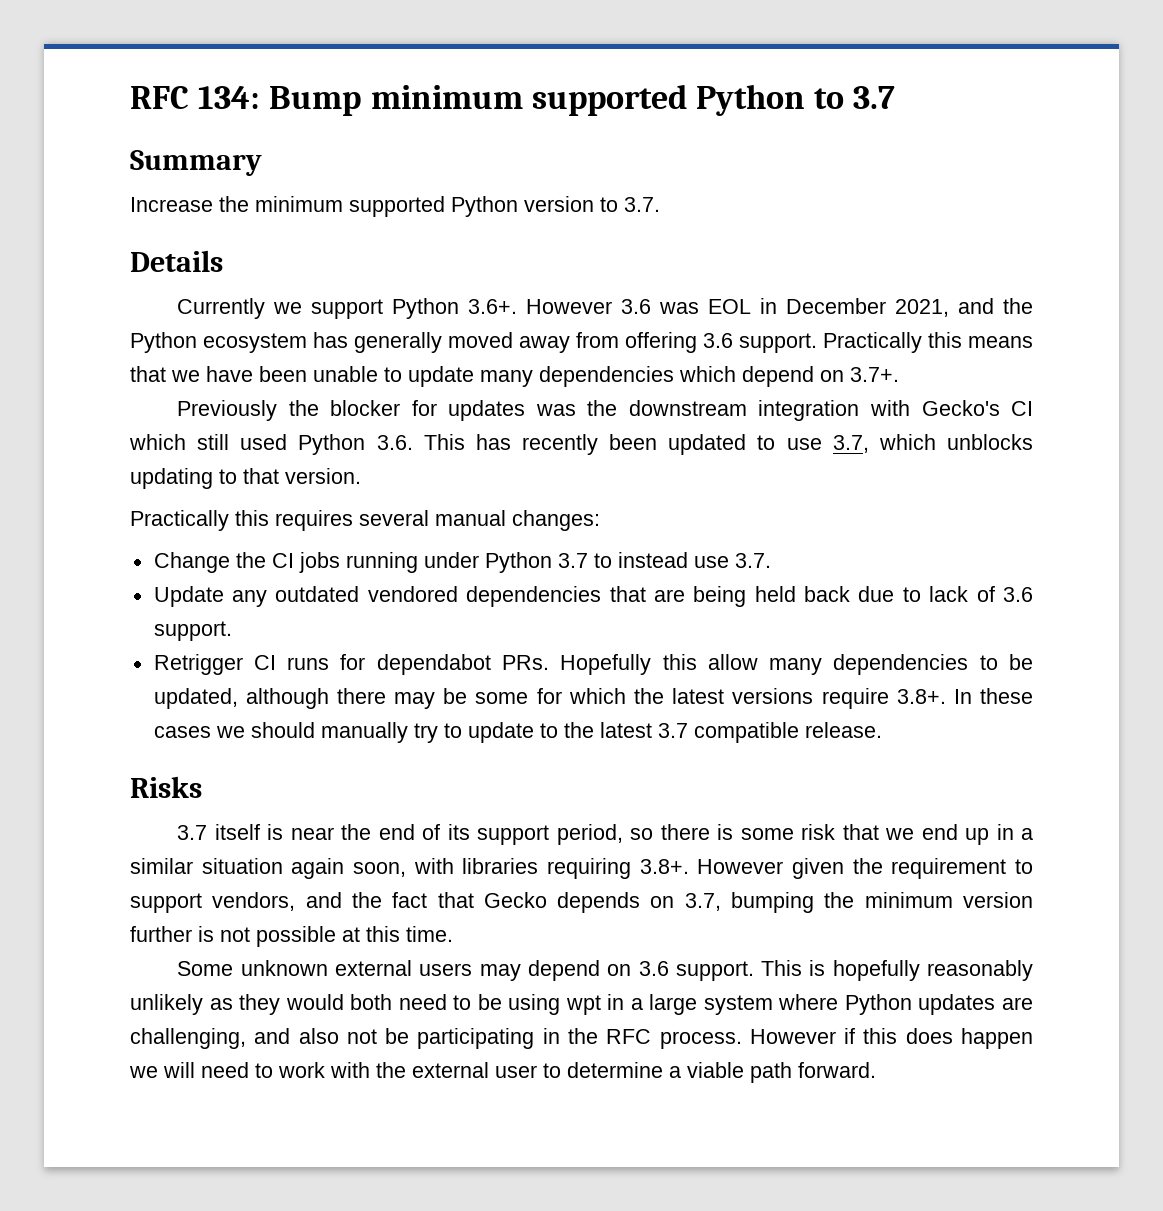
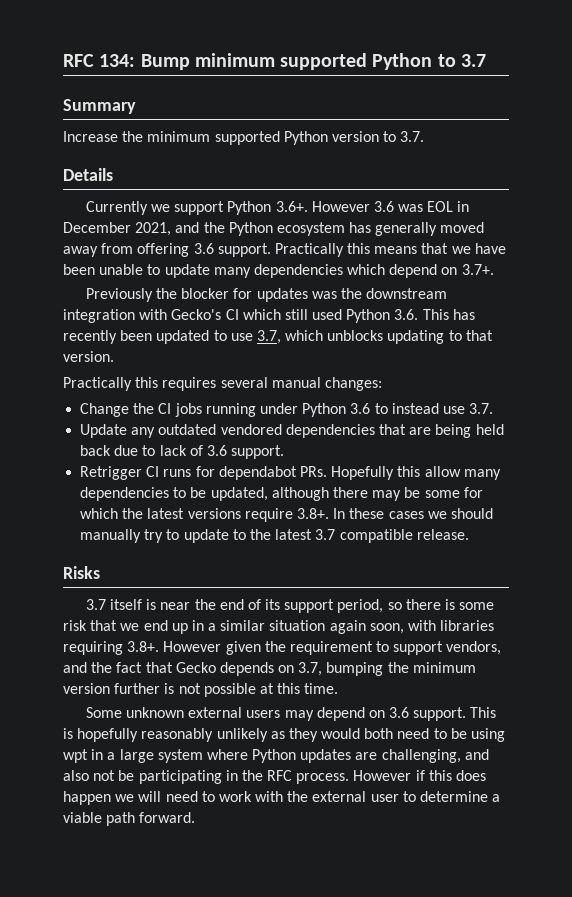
- Change the CI jobs running under Python 3.7 to instead use 3.7.
+ Change the CI jobs running under Python 3.6 to instead use 3.7.

